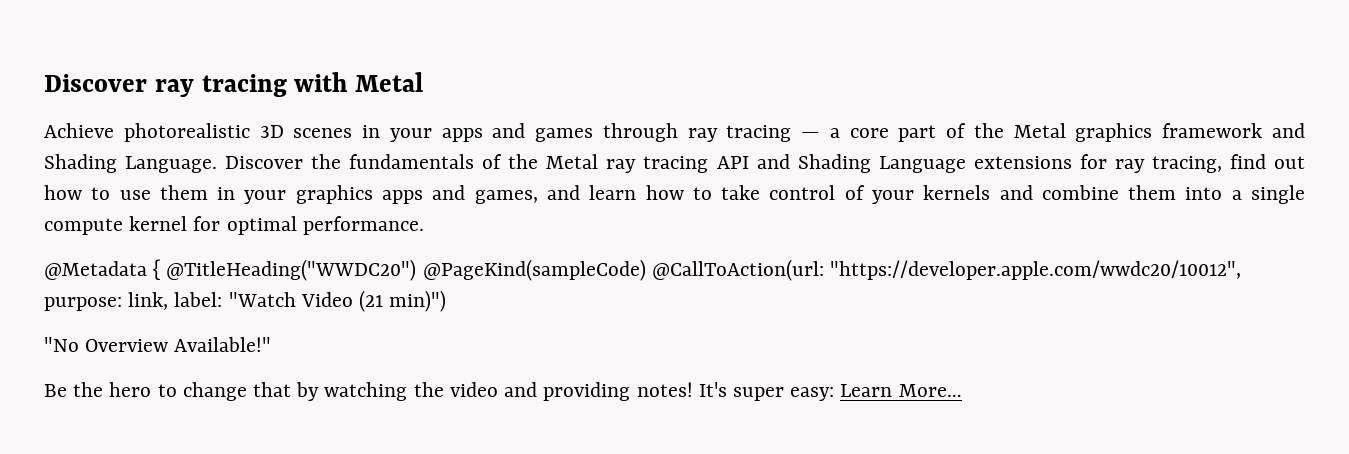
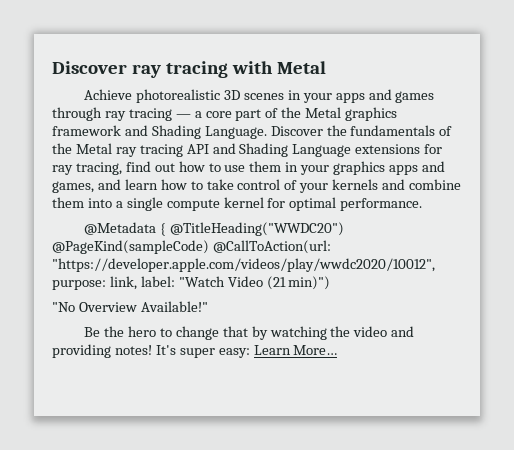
- @Metadata { @TitleHeading("WWDC20") @PageKind(sampleCode) @CallToAction(url: "https://developer.apple.com/wwdc20/10012", purpose: link, label: "Watch Video (21 min)")
+ @Metadata { @TitleHeading("WWDC20") @PageKind(sampleCode) @CallToAction(url: "https://developer.apple.com/videos/play/wwdc2020/10012", purpose: link, label: "Watch Video (21 min)")

